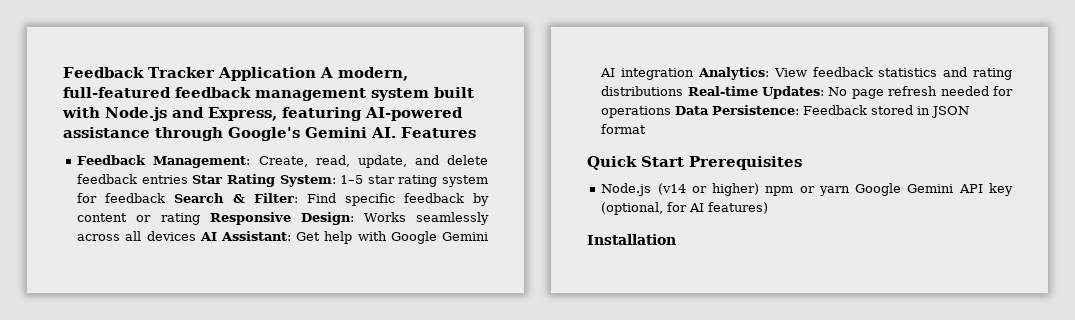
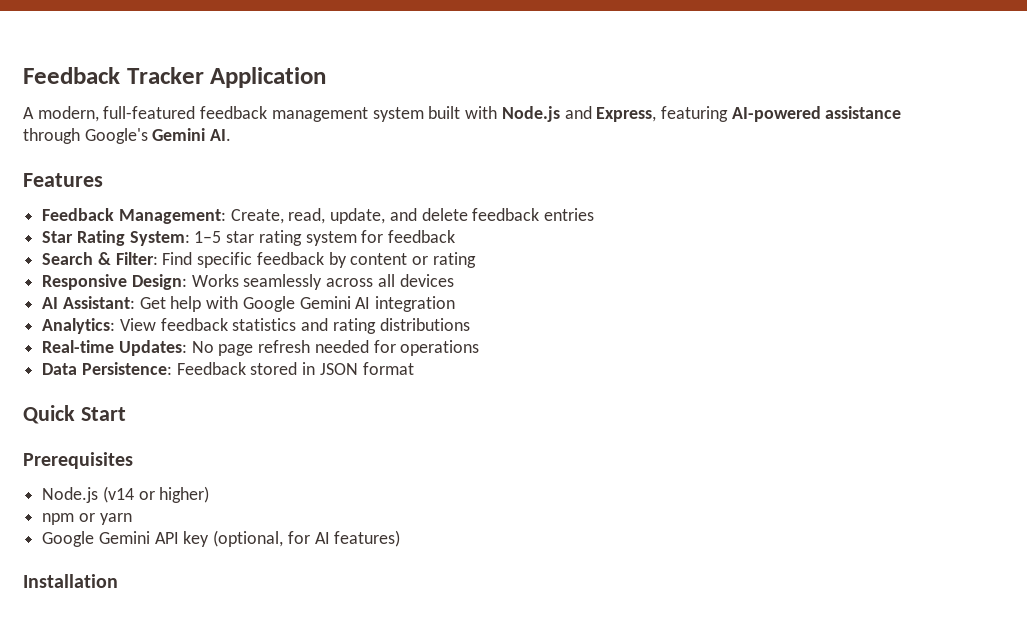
- Feedback Tracker Application A modern, full-featured feedback management system built with Node.js and Express, featuring AI-powered assistance through Google's Gemini AI. Features
+ Feedback Tracker Application
+ A modern, full-featured feedback management system built with Node.js and Express, featuring AI-powered assistance through Google's Gemini AI.
+ Features
- Create, read, update, and delete feedback entries Star Rating System:
+ Create, read, update, and delete feedback entries
+ Star Rating System:
- 1–5 star rating system for feedback Search & Filter:
+ 1–5 star rating system for feedback
+ Search & Filter:
- Find specific feedback by content or rating Responsive Design:
+ Find specific feedback by content or rating
+ Responsive Design:
- Works seamlessly across all devices AI Assistant:
+ Works seamlessly across all devices
+ AI Assistant:
- Get help with Google Gemini AI integration Analytics:
+ Get help with Google Gemini AI integration
+ Analytics:
- View feedback statistics and rating distributions Real-time Updates:
+ View feedback statistics and rating distributions
+ Real-time Updates:
- No page refresh needed for operations Data Persistence:
+ No page refresh needed for operations
+ Data Persistence:
- Quick Start Prerequisites
+ Quick Start
+ Prerequisites
- Node.js (v14 or higher) npm or yarn Google Gemini API key (optional, for AI features)
+ Node.js (v14 or higher)
+ npm or yarn
+ Google Gemini API key (optional, for AI features)

